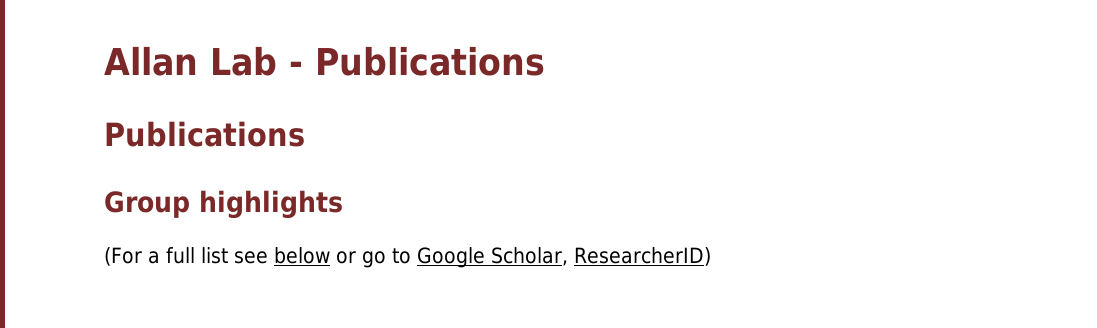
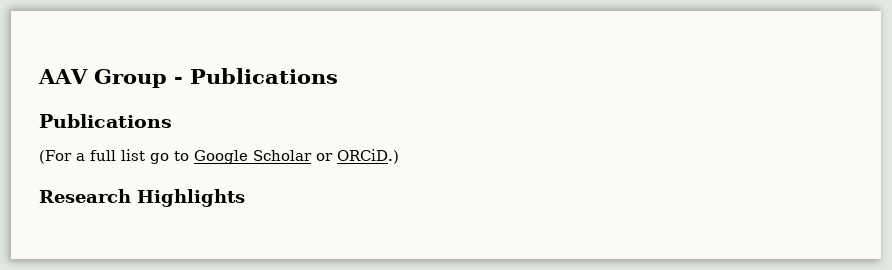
- Allan Lab - Publications
+ AAV Group - Publications
- Group highlights
- (For a full list see below or go to Google Scholar, ResearcherID)
+ (For a full list go to Google Scholar or ORCiD.)
+ Research Highlights

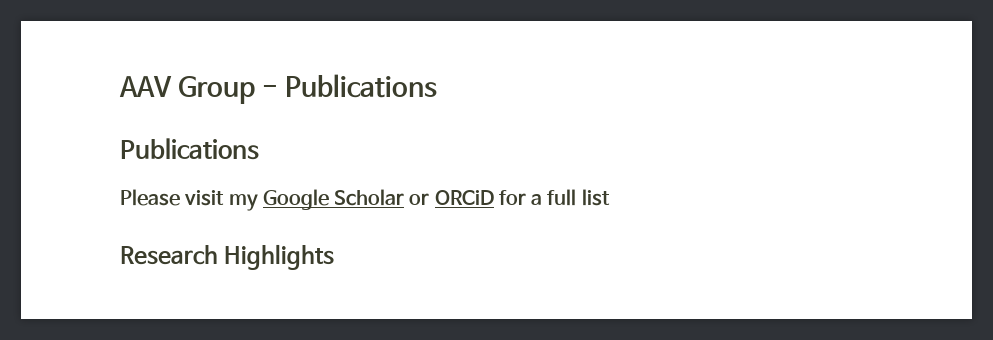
- (For a full list go to Google Scholar or ORCiD.)
+ Please visit my Google Scholar or ORCiD for a full list

